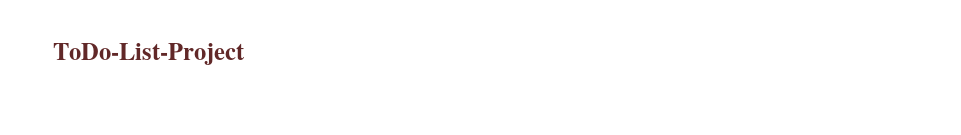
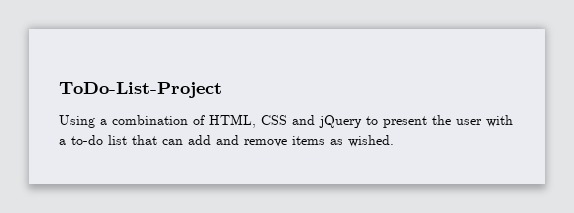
+ Using a combination of HTML, CSS and jQuery to present the user with a to-do list that can add and remove items as wished.

